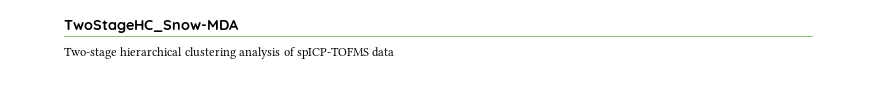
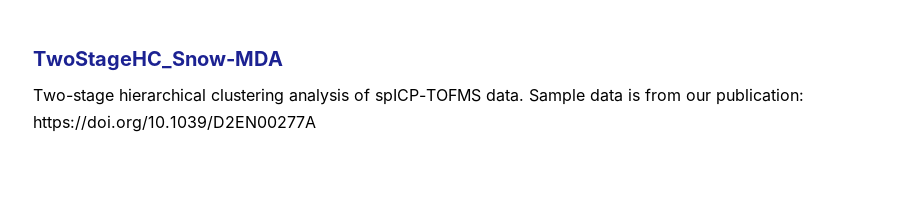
- Two-stage hierarchical clustering analysis of spICP-TOFMS data
+ Two-stage hierarchical clustering analysis of spICP-TOFMS data. Sample data is from our publication: https://doi.org/10.1039/D2EN00277A

